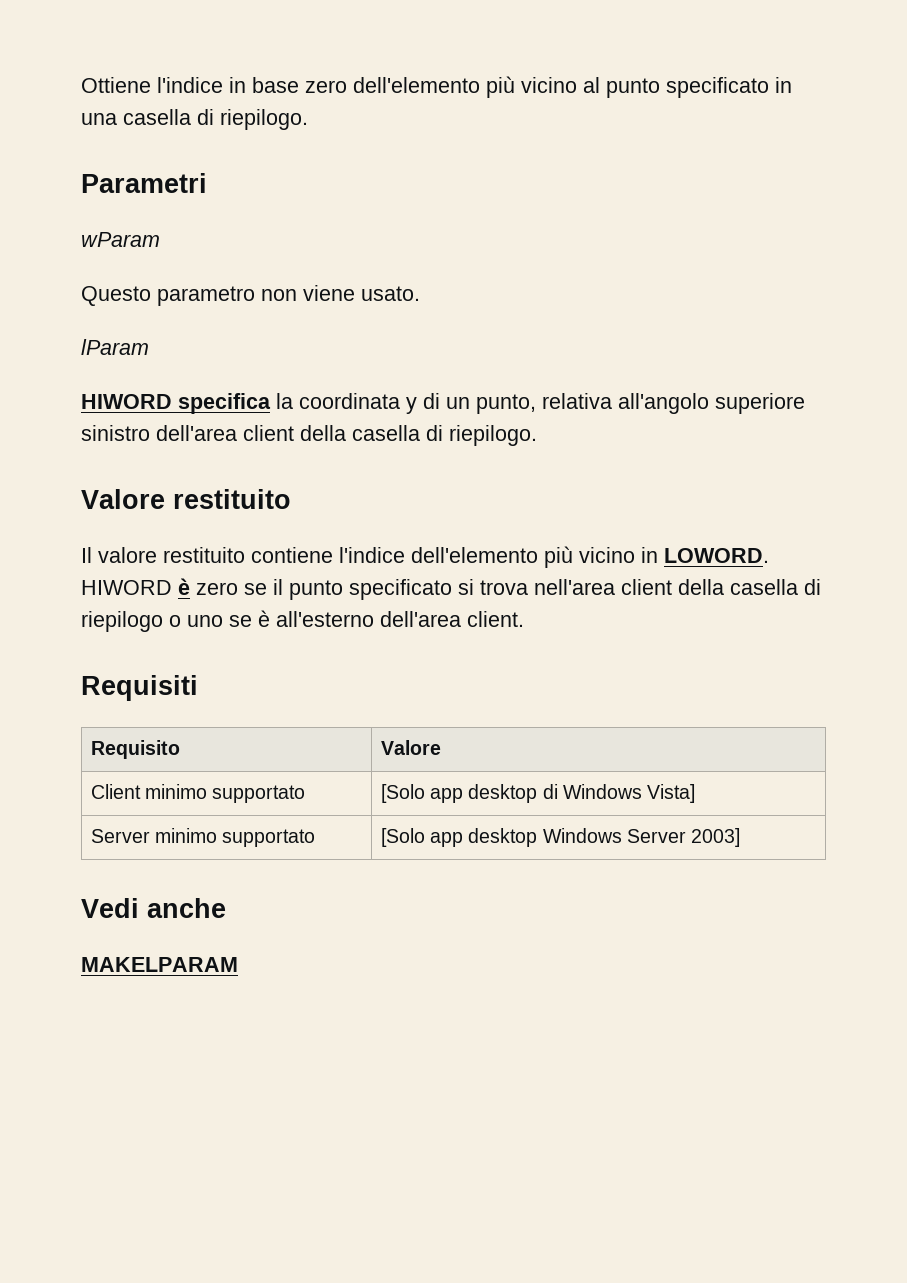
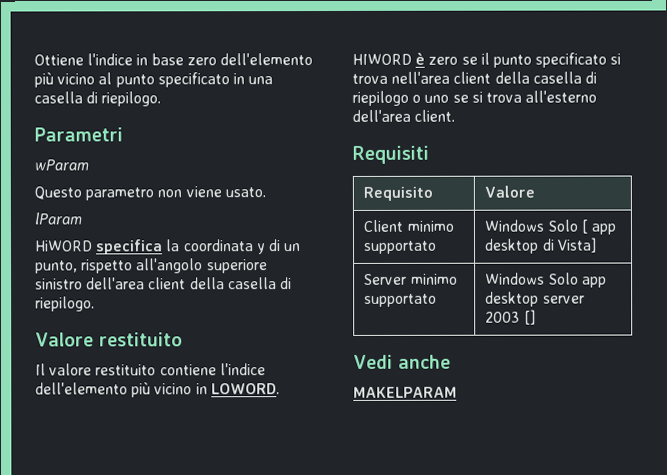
- HIWORD specifica la coordinata y di un punto, relativa all'angolo superiore sinistro dell'area client della casella di riepilogo.
+ HiWORD specifica la coordinata y di un punto, rispetto all'angolo superiore sinistro dell'area client della casella di riepilogo.
- HIWORD è zero se il punto specificato si trova nell'area client della casella di riepilogo o uno se è all'esterno dell'area client.
+ HIWORD è zero se il punto specificato si trova nell'area client della casella di riepilogo o uno se si trova all'esterno dell'area client.
- Client minimo supportato | [Solo app desktop di Windows Vista]
+ Client minimo supportato | Windows Solo [ app desktop di Vista]
- Server minimo supportato | [Solo app desktop Windows Server 2003]
+ Server minimo supportato | Windows Solo app desktop server 2003 []

